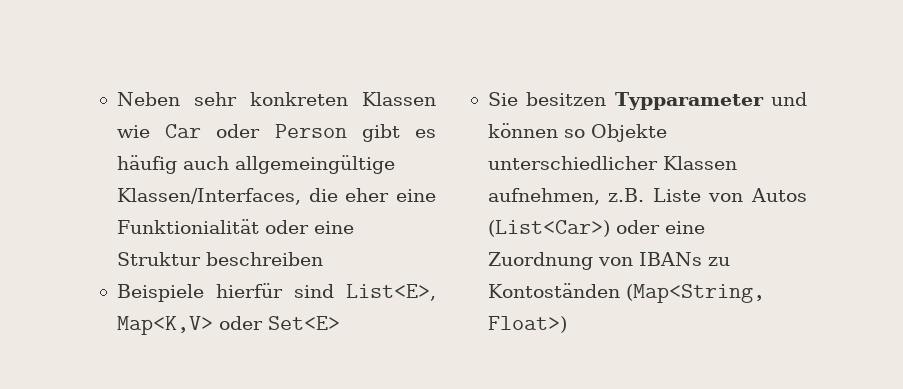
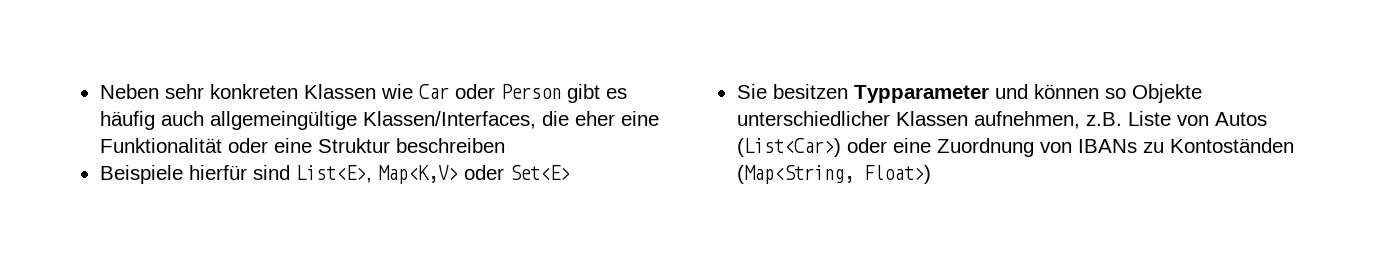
- Neben sehr konkreten Klassen wie Car oder Person gibt es häufig auch allgemeingültige Klassen/Interfaces, die eher eine Funktionialität oder eine Struktur beschreiben
+ Neben sehr konkreten Klassen wie Car oder Person gibt es häufig auch allgemeingültige Klassen/Interfaces, die eher eine Funktionalität oder eine Struktur beschreiben

